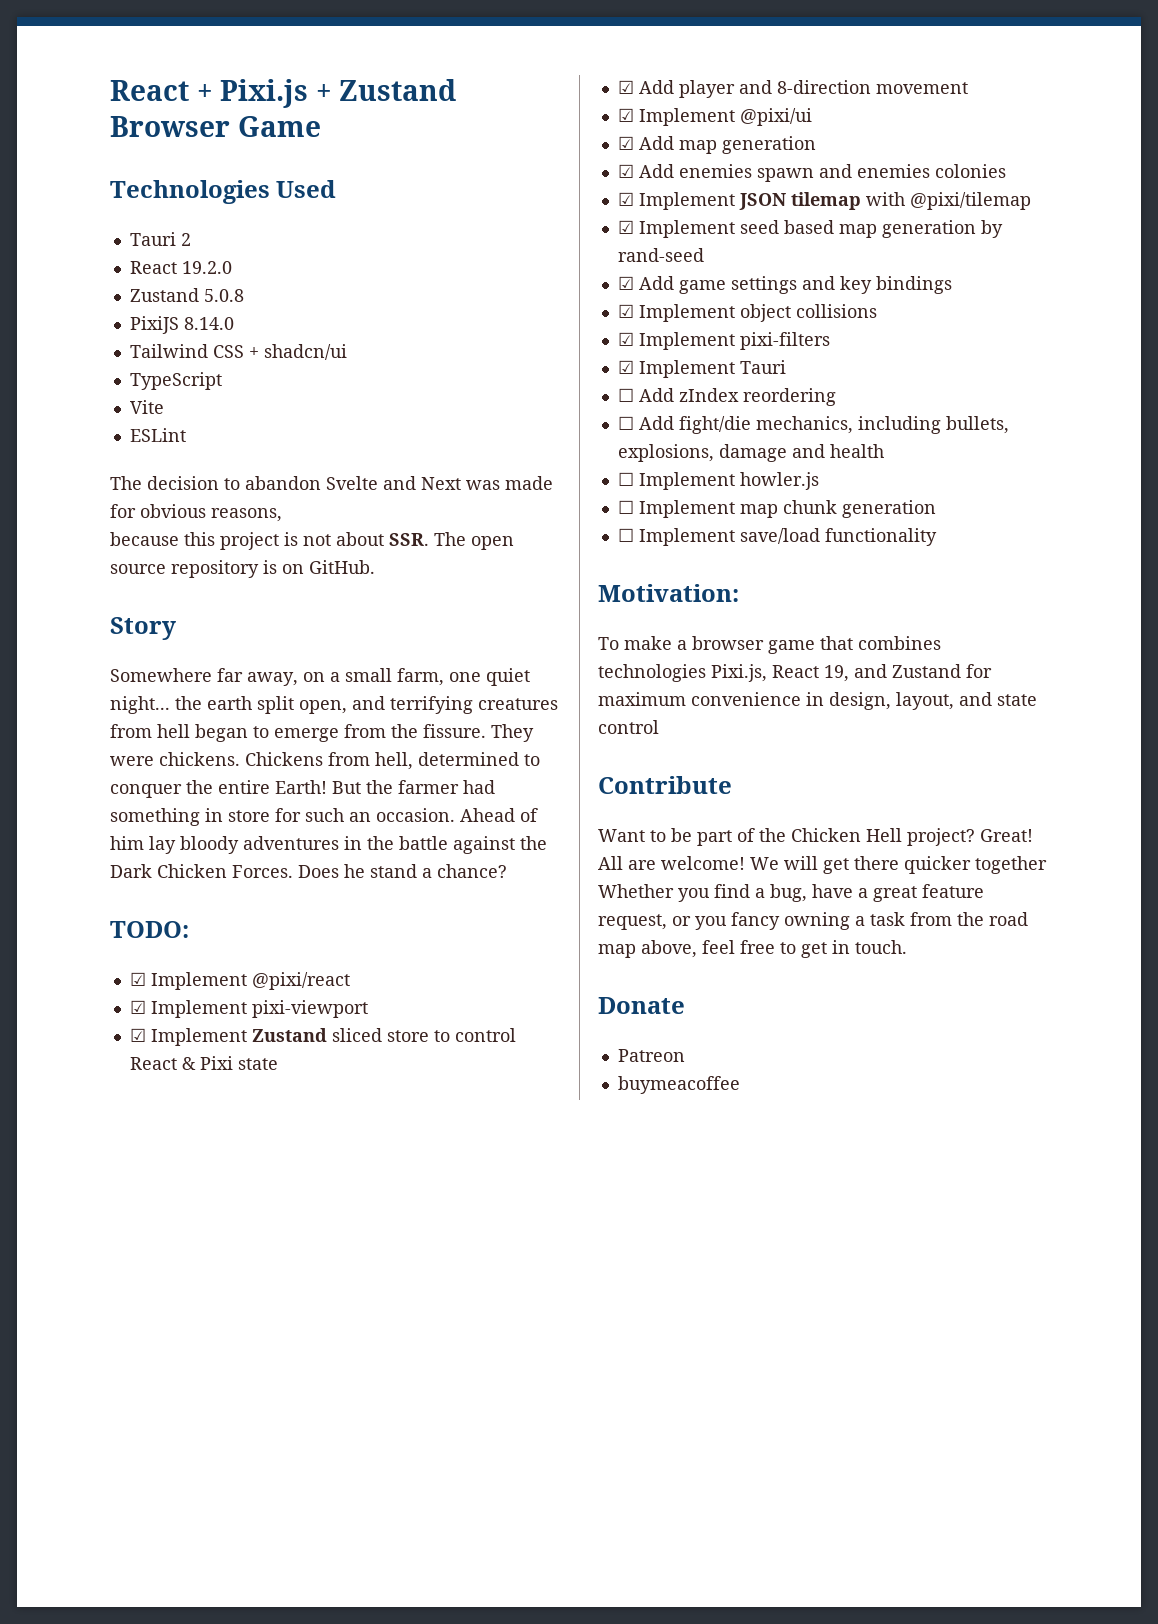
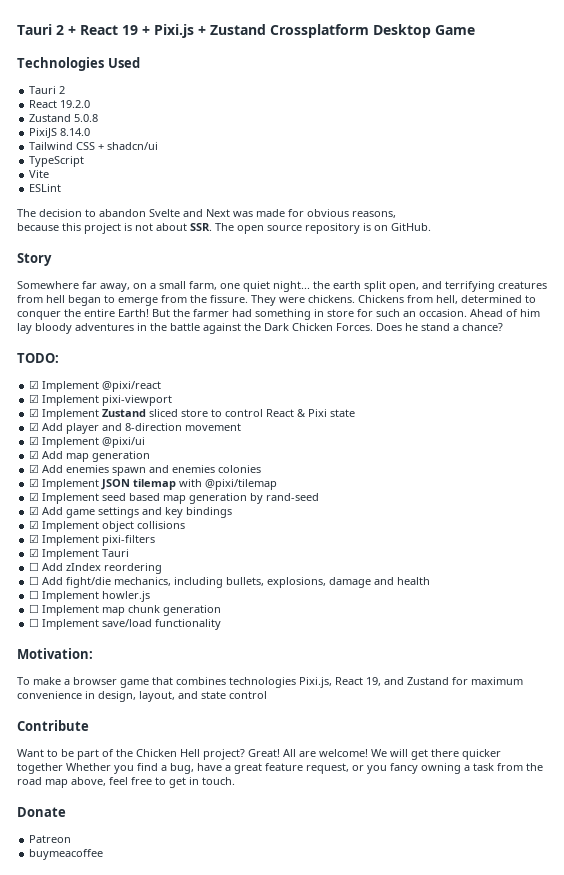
- React + Pixi.js + Zustand Browser Game
+ Tauri 2 + React 19 + Pixi.js + Zustand Crossplatform Desktop Game

